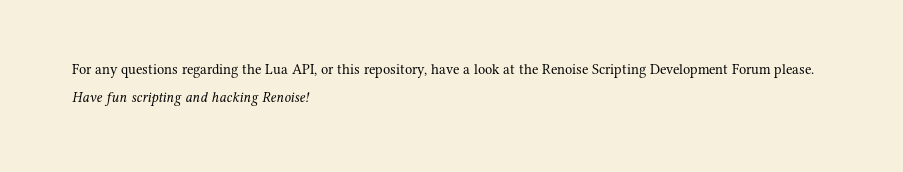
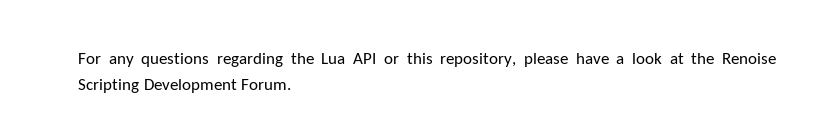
- For any questions regarding the Lua API, or this repository, have a look at the Renoise Scripting Development Forum please.
- Have fun scripting and hacking Renoise!
+ For any questions regarding the Lua API or this repository, please have a look at the Renoise Scripting Development Forum.

